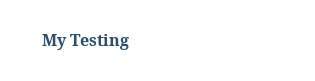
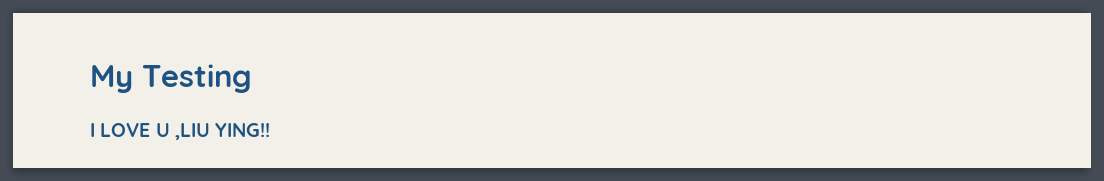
+ I LOVE U ,LIU YING!!

